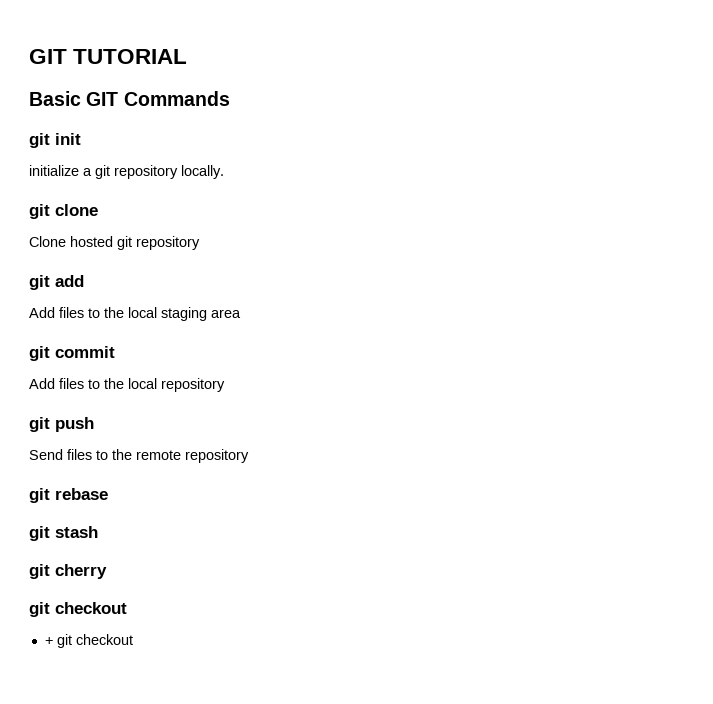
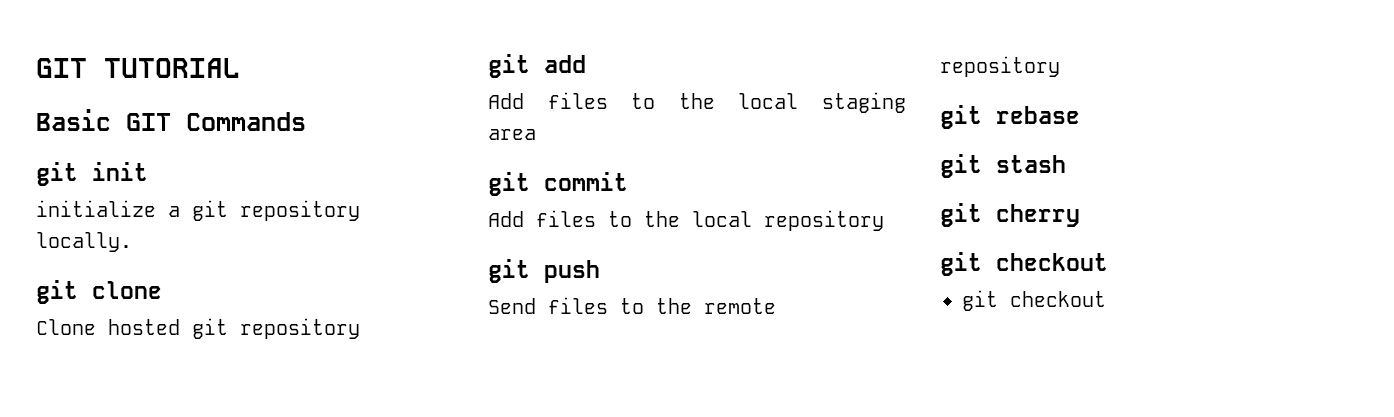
  git cherry
  git checkout
- + git checkout
+ git checkout

